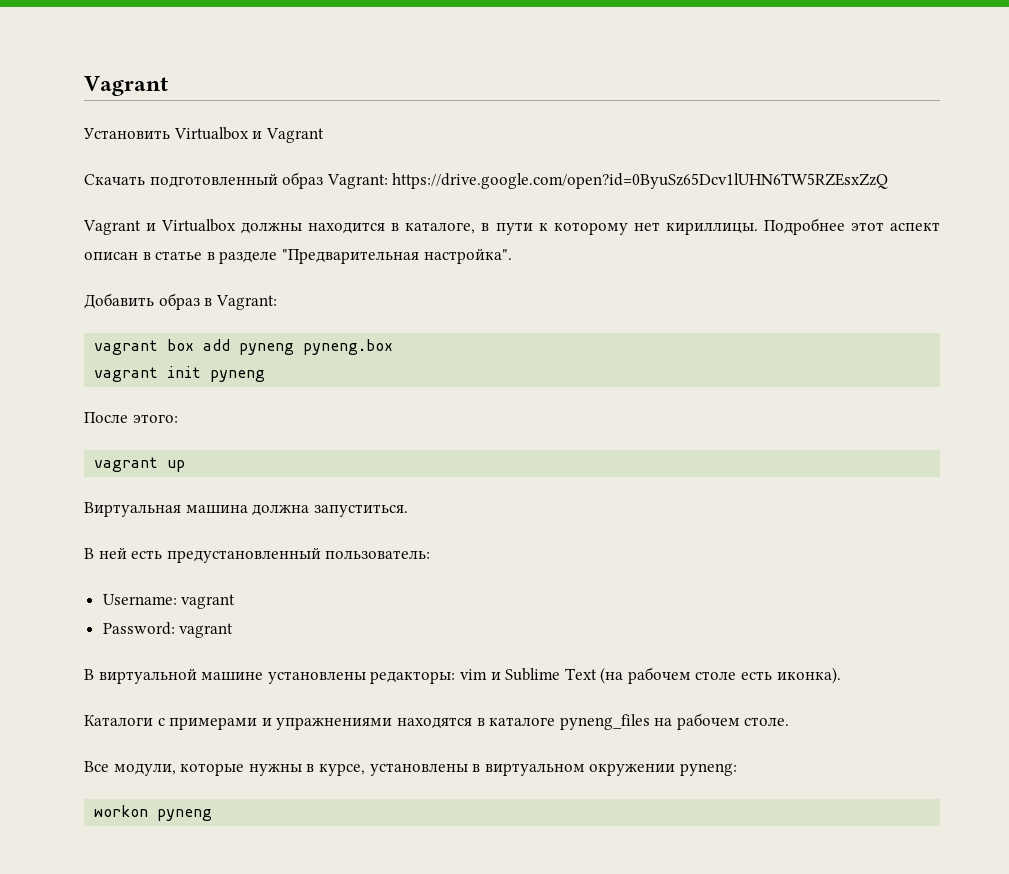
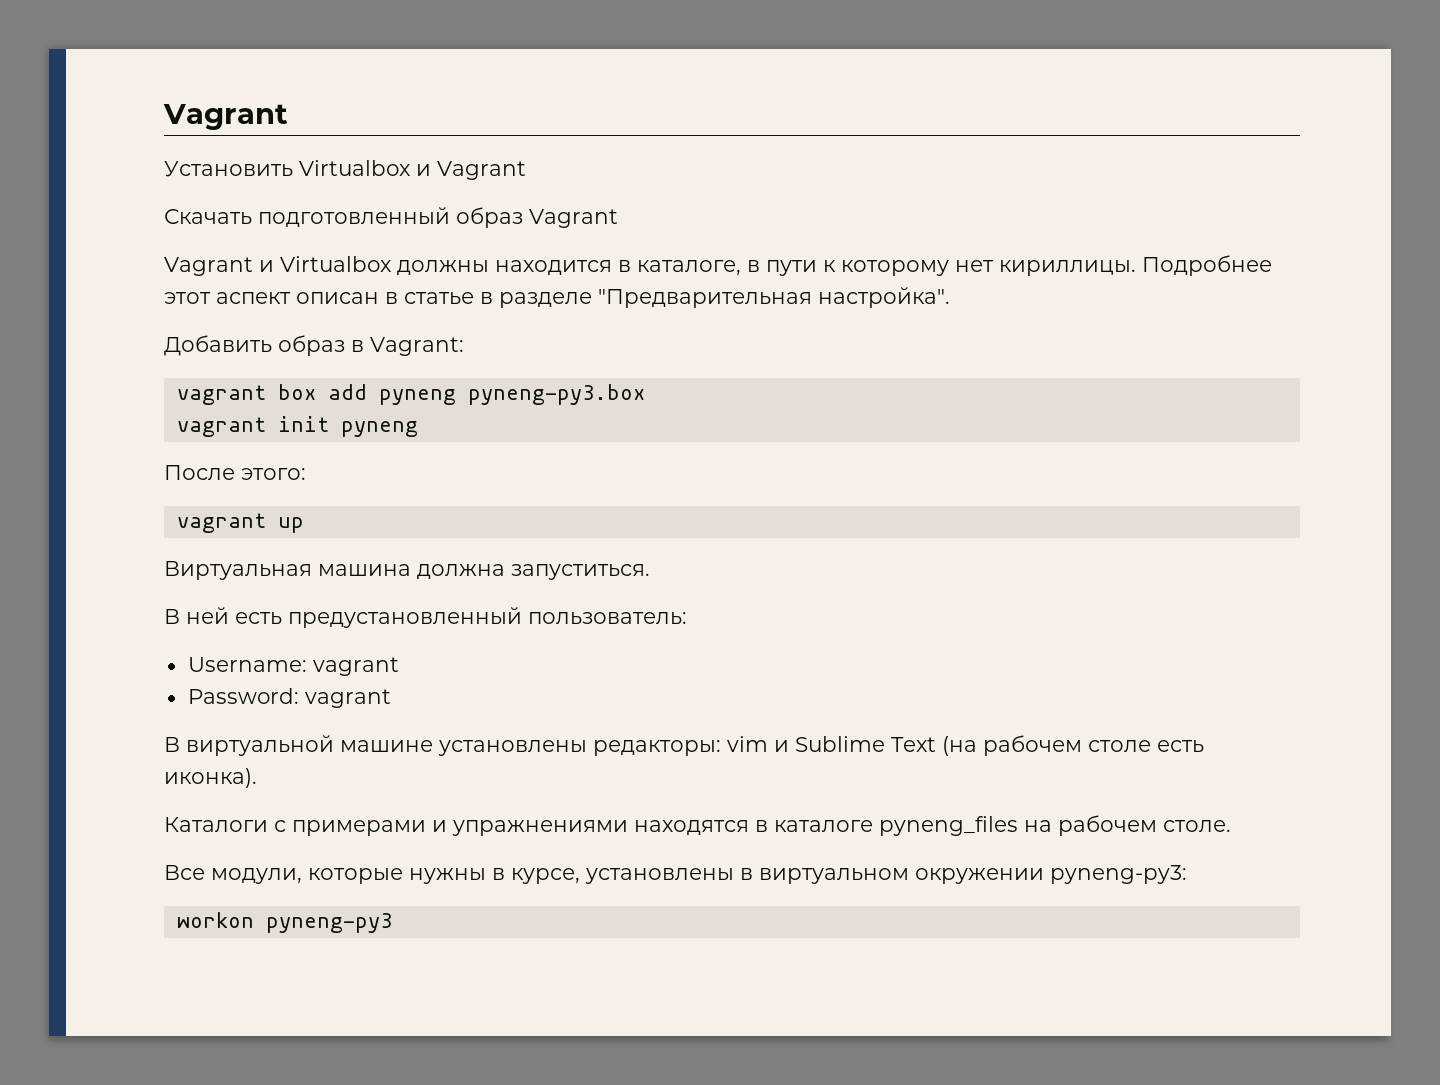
- Скачать подготовленный образ Vagrant: https://drive.google.com/open?id=0ByuSz65Dcv1lUHN6TW5RZEsxZzQ
+ Скачать подготовленный образ Vagrant
- vagrant box add pyneng pyneng.box
+ vagrant box add pyneng pyneng-py3.box
- Все модули, которые нужны в курсе, установлены в виртуальном окружении pyneng:
+ Все модули, которые нужны в курсе, установлены в виртуальном окружении pyneng-py3:
- workon pyneng
+ workon pyneng-py3

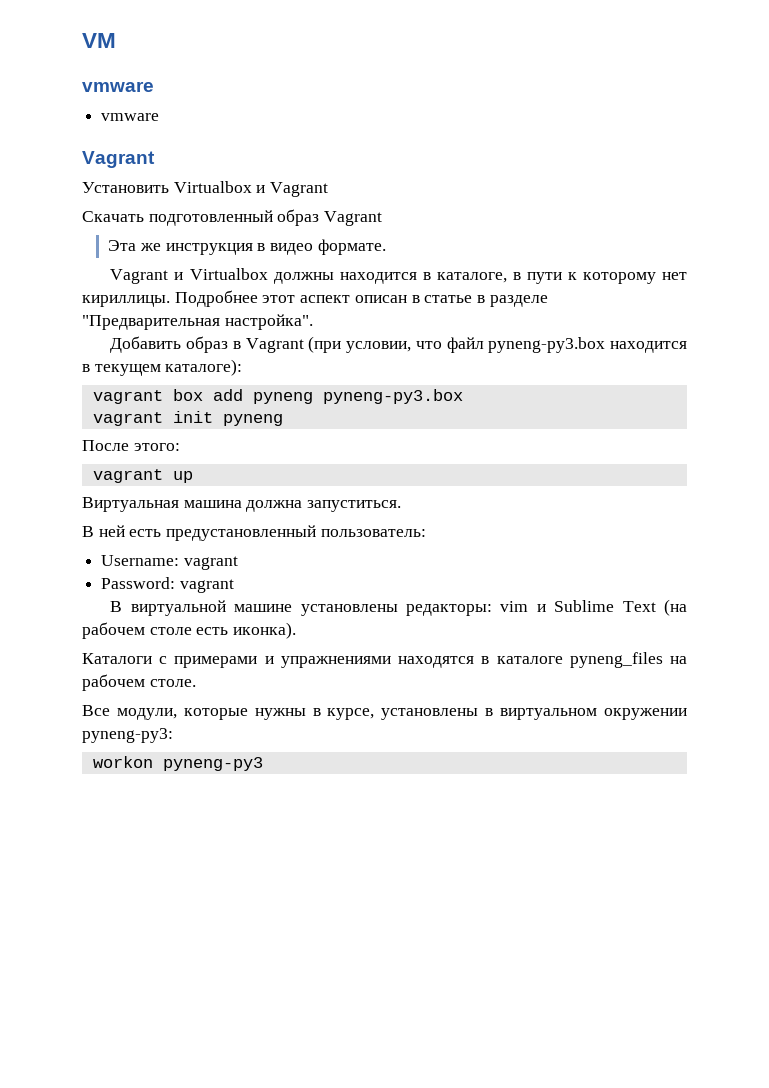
+ VM
+ vmware
+ vmware
+ Эта же инструкция в видео формате.
- Добавить образ в Vagrant:
+ Добавить образ в Vagrant (при условии, что файл pyneng-py3.box находится в текущем каталоге):

